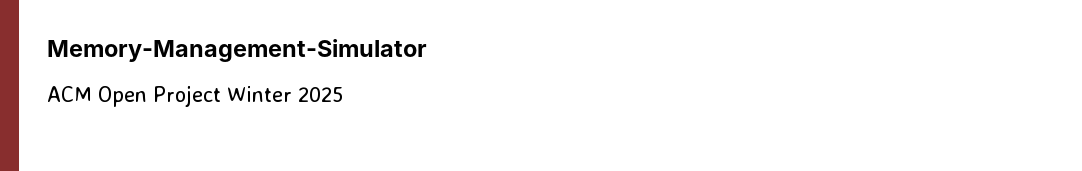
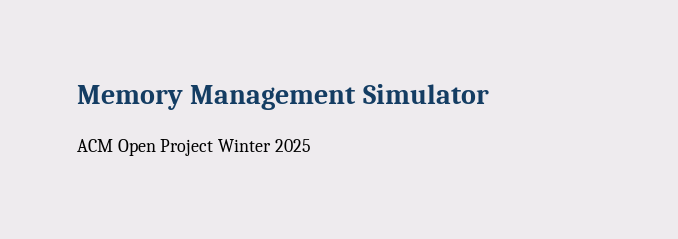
- Memory-Management-Simulator
+ Memory Management Simulator

